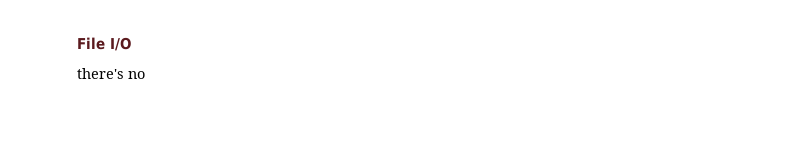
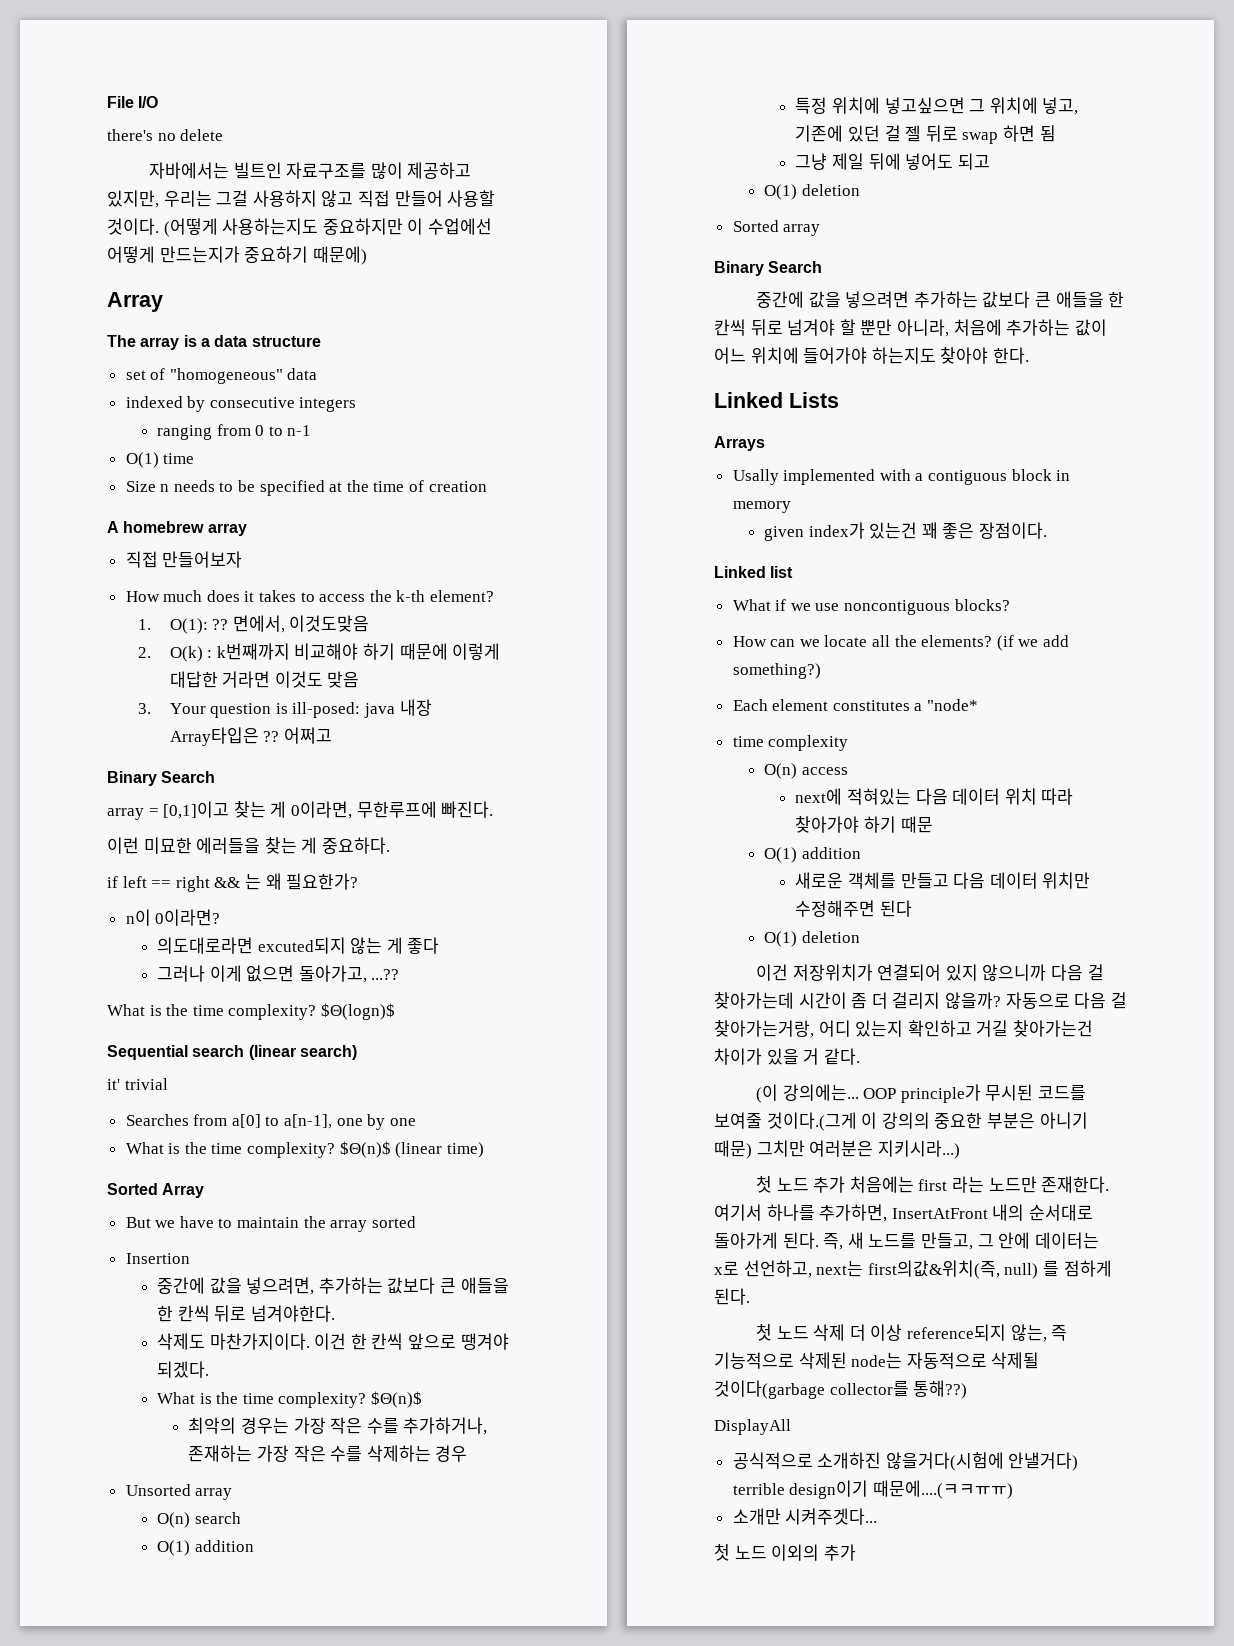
- there's no
+ there's no delete
+ 자바에서는 빌트인 자료구조를 많이 제공하고 있지만, 우리는 그걸 사용하지 않고 직접 만들어 사용할 것이다. (어떻게 사용하는지도 중요하지만 이 수업에선 어떻게 만드는지가 중요하기 때문에)
+ Array
+ The array is a data structure
+ set of "homogeneous" data
+ indexed by consecutive integers
+ ranging from 0 to n-1
+ O(1) time
+ Size n needs to be specified at the time of creation
+ A homebrew array
+ 직접 만들어보자
+ How much does it takes to access the k-th element?
+ 1. O(1): ?? 면에서, 이것도맞음
+ 2. O(k) : k번째까지 비교해야 하기 때문에 이렇게 대답한 거라면 이것도 맞음
+ 3. Your question is ill-posed: java 내장 Array타입은 ?? 어쩌고
+ Binary Search
+ array = [0,1]이고 찾는 게 0이라면, 무한루프에 빠진다.
+ 이런 미묘한 에러들을 찾는 게 중요하다.
+ if left == right && 는 왜 필요한가?
+ n이 0이라면?
+ 의도대로라면 excuted되지 않는 게 좋다
+ 그러나 이게 없으면 돌아가고, ...??
+ What is the time complexity? $Θ(logn)$
+ Sequential search (linear search)
+ it' trivial
+ Searches from a[0] to a[n-1], one by one
+ What is the time complexity? $Θ(n)$ (linear time)
+ Sorted Array
+ But we have to maintain the array sorted
+ Insertion
+ 중간에 값을 넣으려면, 추가하는 값보다 큰 애들을 한 칸씩 뒤로 넘겨야한다.
+ 삭제도 마찬가지이다. 이건 한 칸씩 앞으로 땡겨야 되겠다.
+ What is the time complexity? $Θ(n)$
+ 최악의 경우는 가장 작은 수를 추가하거나, 존재하는 가장 작은 수를 삭제하는 경우
+ Unsorted array
+ O(n) search
+ O(1) addition
+ 특정 위치에 넣고싶으면 그 위치에 넣고, 기존에 있던 걸 젤 뒤로 swap 하면 됨
+ 그냥 제일 뒤에 넣어도 되고
+ O(1) deletion
+ Sorted array
+ Binary Search
+ 중간에 값을 넣으려면 추가하는 값보다 큰 애들을 한 칸씩 뒤로 넘겨야 할 뿐만 아니라, 처음에 추가하는 값이 어느 위치에 들어가야 하는지도 찾아야 한다.
+ Linked Lists
+ Arrays
+ Usally implemented with a contiguous block in memory
+ given index가 있는건 꽤 좋은 장점이다.
+ Linked list
+ What if we use noncontiguous blocks?
+ How can we locate all the elements? (if we add something?)
+ Each element constitutes a "node*
+ time complexity
+ O(n) access
+ next에 적혀있는 다음 데이터 위치 따라 찾아가야 하기 때문
+ O(1) addition
+ 새로운 객체를 만들고 다음 데이터 위치만 수정해주면 된다
+ O(1) deletion
+ 이건 저장위치가 연결되어 있지 않으니까 다음 걸 찾아가는데 시간이 좀 더 걸리지 않을까? 자동으로 다음 걸 찾아가는거랑, 어디 있는지 확인하고 거길 찾아가는건 차이가 있을 거 같다.
+ (이 강의에는... OOP principle가 무시된 코드를 보여줄 것이다.(그게 이 강의의 중요한 부분은 아니기 때문) 그치만 여러분은 지키시라...)
+ 첫 노드 추가 처음에는 first 라는 노드만 존재한다. 여기서 하나를 추가하면, InsertAtFront 내의 순서대로 돌아가게 된다. 즉, 새 노드를 만들고, 그 안에 데이터는 x로 선언하고, next는 first의값&위치(즉, null) 를 점하게 된다.
+ 첫 노드 삭제 더 이상 reference되지 않는, 즉 기능적으로 삭제된 node는 자동적으로 삭제될 것이다(garbage collector를 통해??)
+ DisplayAll
+ 공식적으로 소개하진 않을거다(시험에 안낼거다) terrible design이기 때문에....(ㅋㅋㅠㅠ)
+ 소개만 시켜주겟다...
+ 첫 노드 이외의 추가

